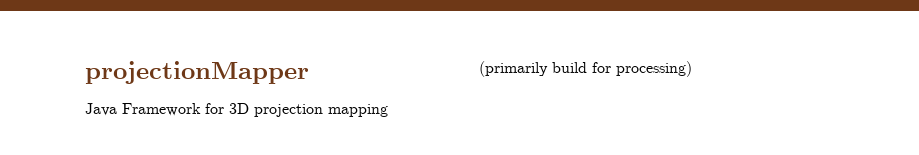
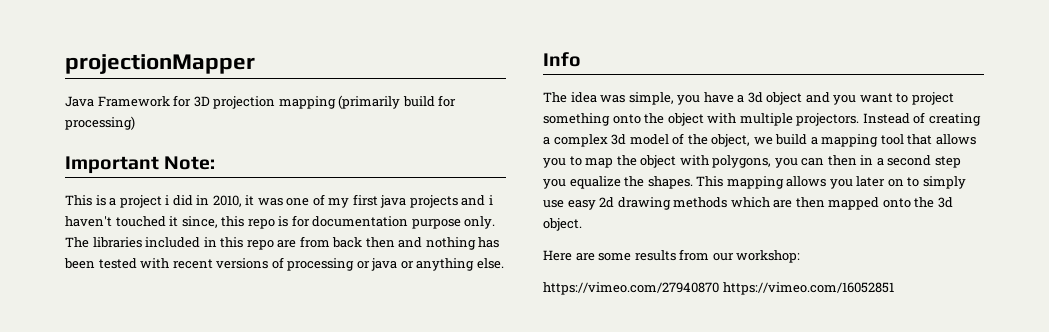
+ Important Note:
+ This is a project i did in 2010, it was one of my first java projects and i haven't touched it since, this repo is for documentation purpose only. The libraries included in this repo are from back then and nothing has been tested with recent versions of processing or java or anything else.
+ Info
+ The idea was simple, you have a 3d object and you want to project something onto the object with multiple projectors. Instead of creating a complex 3d model of the object, we build a mapping tool that allows you to map the object with polygons, you can then in a second step you equalize the shapes. This mapping allows you later on to simply use easy 2d drawing methods which are then mapped onto the 3d object.
+ Here are some results from our workshop:
+ https://vimeo.com/27940870 https://vimeo.com/16052851

